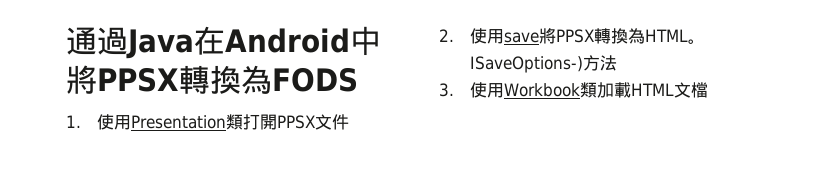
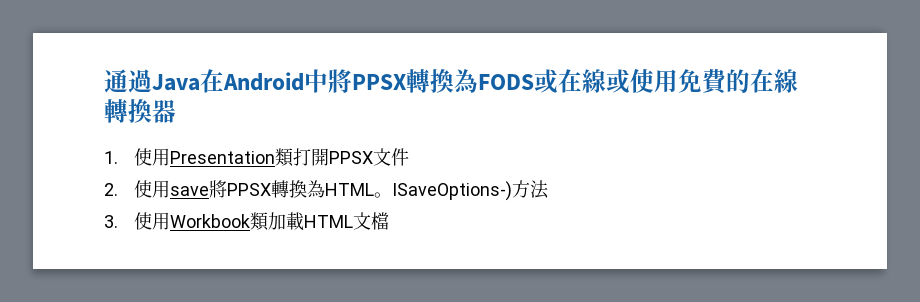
- 通過Java在Android中將PPSX轉換為FODS
+ 通過Java在Android中將PPSX轉換為FODS或在線或使用免費的在線轉換器

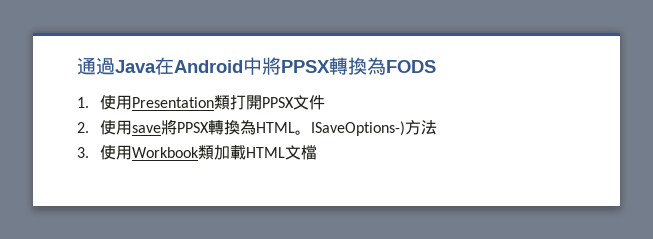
- 通過Java在Android中將PPSX轉換為FODS或在線或使用免費的在線轉換器
+ 通過Java在Android中將PPSX轉換為FODS

